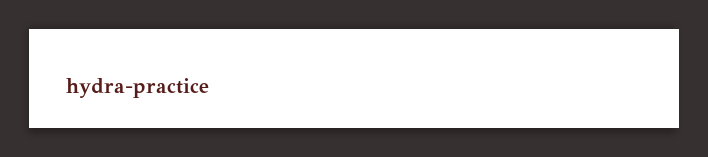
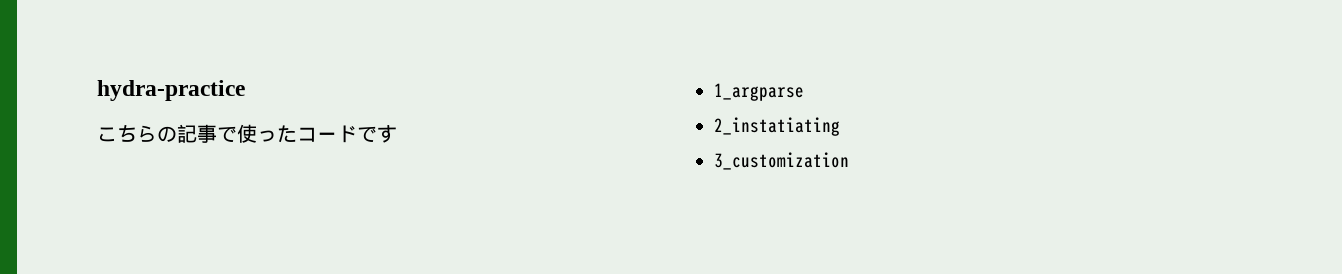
+ こちらの記事で使ったコードです
+ 1_argparse
+ 2_instatiating
+ 3_customization

